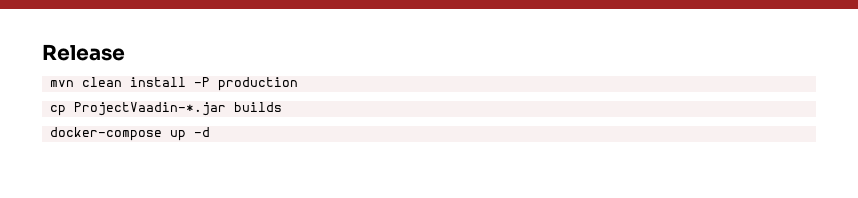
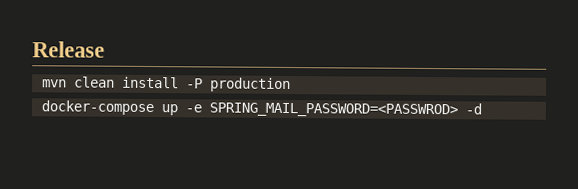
- cp ProjectVaadin-*.jar builds
- docker-compose up -d
+ docker-compose up -e SPRING_MAIL_PASSWORD=<PASSWROD> -d

